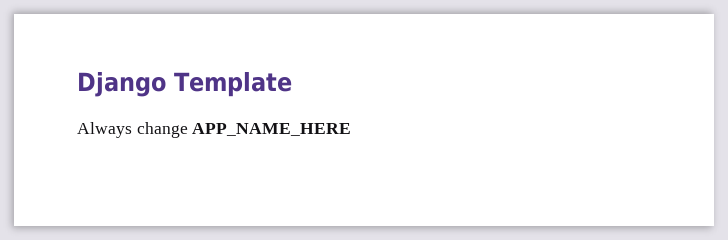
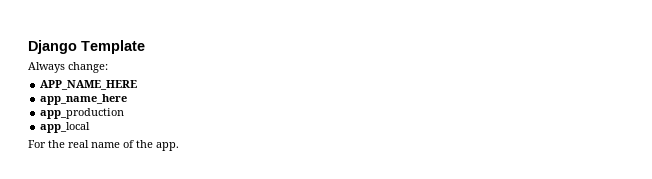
- Always change APP_NAME_HERE
+ Always change:
+ APP_NAME_HERE
+ app_name_here
+ app_production
+ app_local
+ For the real name of the app.

